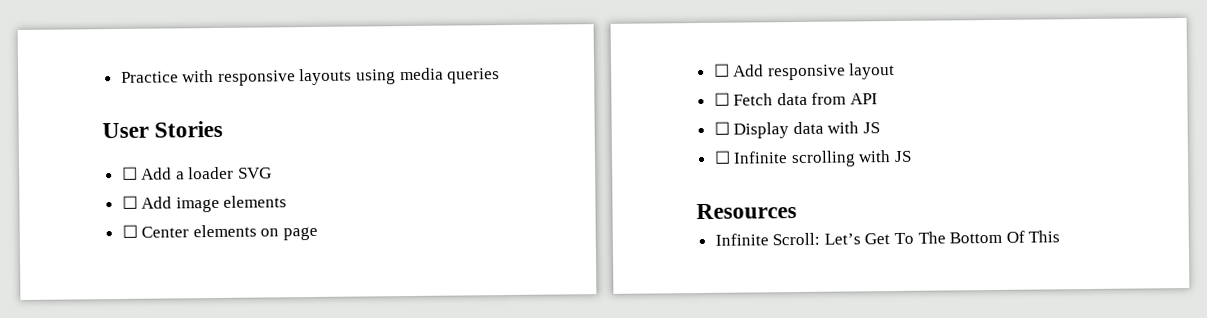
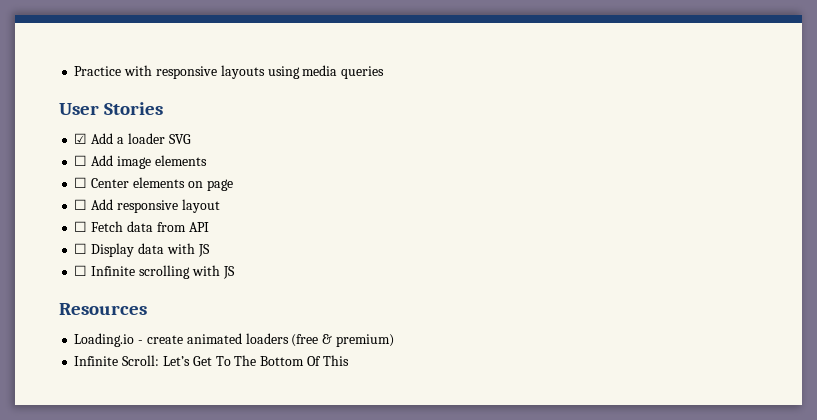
- ☐ Add a loader SVG
+ ☑ Add a loader SVG
+ Loading.io - create animated loaders (free & premium)

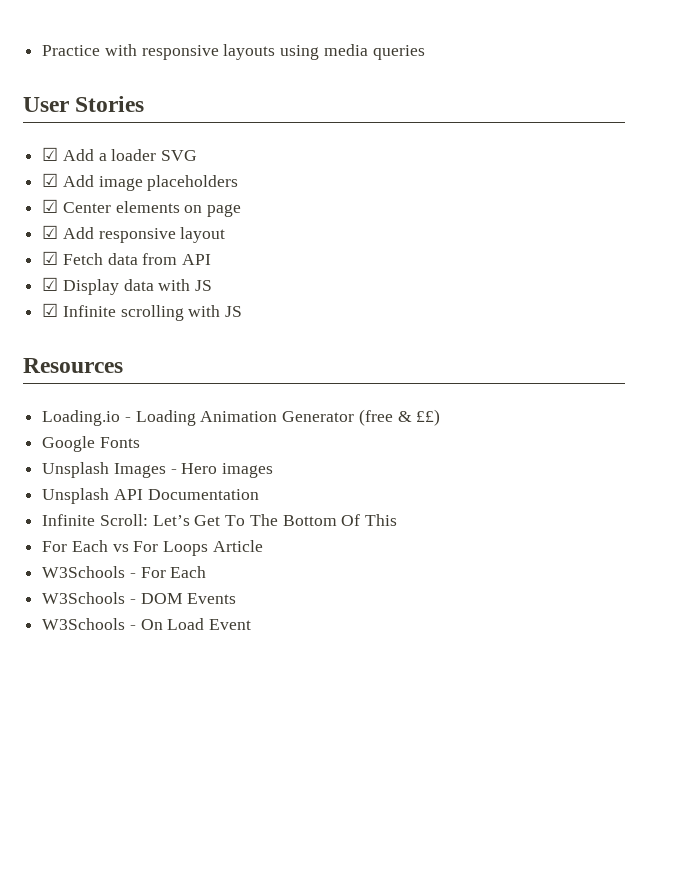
- ☐ Add image elements
- ☐ Center elements on page
+ ☑ Add image placeholders
+ ☑ Center elements on page
- ☐ Add responsive layout
+ ☑ Add responsive layout
- ☐ Fetch data from API
+ ☑ Fetch data from API
- ☐ Display data with JS
+ ☑ Display data with JS
- ☐ Infinite scrolling with JS
+ ☑ Infinite scrolling with JS
- Loading.io - create animated loaders (free & premium)
+ Loading.io - Loading Animation Generator (free & ££)
+ Google Fonts
+ Unsplash Images - Hero images
+ Unsplash API Documentation
+ For Each vs For Loops Article
+ W3Schools - For Each
+ W3Schools - DOM Events
+ W3Schools - On Load Event

